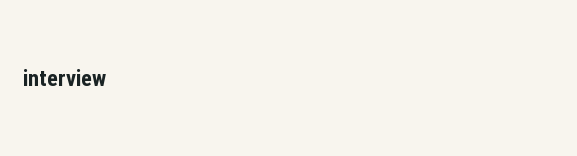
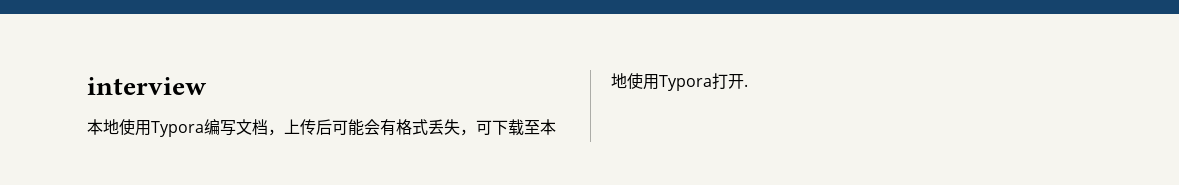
+ 本地使用Typora编写文档，上传后可能会有格式丢失，可下载至本地使用Typora打开.

